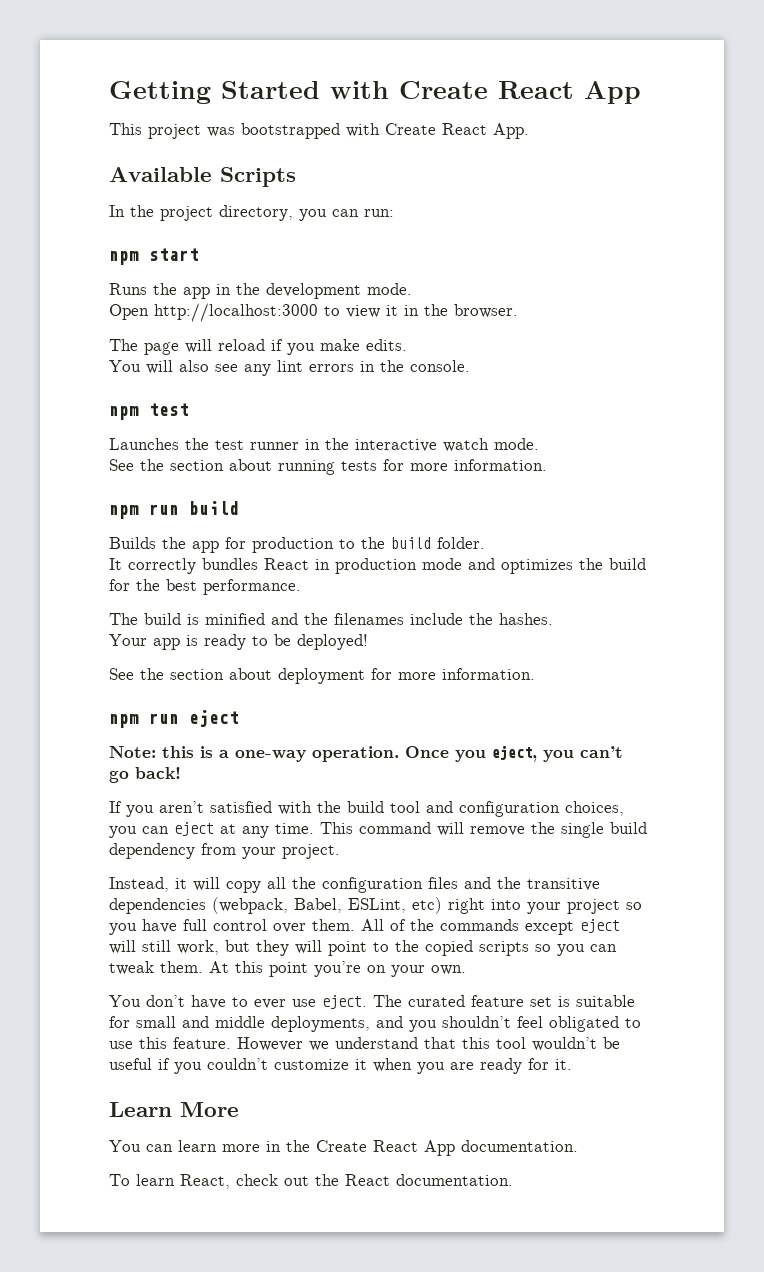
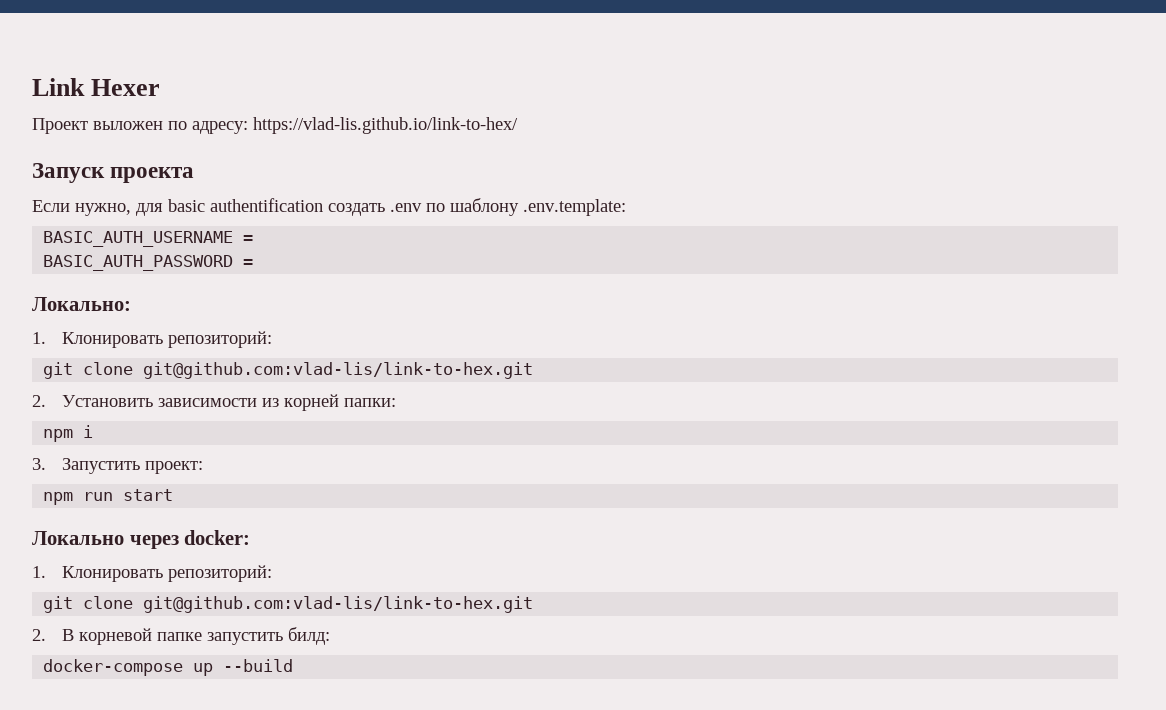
- Getting Started with Create React App
- This project was bootstrapped with Create React App.
- Available Scripts
- In the project directory, you can run:
- npm start
- Runs the app in the development mode.
- Open http://localhost:3000 to view it in the browser.
- The page will reload if you make edits.
- You will also see any lint errors in the console.
- npm test
- Launches the test runner in the interactive watch mode.
- See the section about running tests for more information.
- npm run build
- Builds the app for production to the build folder.
- It correctly bundles React in production mode and optimizes the build for the best performance.
- The build is minified and the filenames include the hashes.
- Your app is ready to be deployed!
- See the section about deployment for more information.
- npm run eject
- Note: this is a one-way operation. Once you eject, you can’t go back!
- If you aren’t satisfied with the build tool and configuration choices, you can eject at any time. This command will remove the single build dependency from your project.
- Instead, it will copy all the configuration files and the transitive dependencies (webpack, Babel, ESLint, etc) right into your project so you have full control over them. All of the commands except eject will still work, but they will point to the copied scripts so you can tweak them. At this point you’re on your own.
- You don’t have to ever use eject. The curated feature set is suitable for small and middle deployments, and you shouldn’t feel obligated to use this feature. However we understand that this tool wouldn’t be useful if you couldn’t customize it when you are ready for it.
- Learn More
- You can learn more in the Create React App documentation.
- To learn React, check out the React documentation.
+ Link Hexer
+ Проект выложен по адресу: https://vlad-lis.github.io/link-to-hex/
+ Запуск проекта
+ Если нужно, для basic authentification создать .env по шаблону .env.template:
+ BASIC_AUTH_USERNAME =
+ BASIC_AUTH_PASSWORD =
+ Локально:
+ 1. Клонировать репозиторий:
+ git clone git@github.com:vlad-lis/link-to-hex.git
+ 2. Установить зависимости из корней папки:
+ npm i
+ 3. Запустить проект:
+ npm run start
+ Локально через docker:
+ 1. Клонировать репозиторий:
+ git clone git@github.com:vlad-lis/link-to-hex.git
+ 2. В корневой папке запустить билд:
+ docker-compose up --build

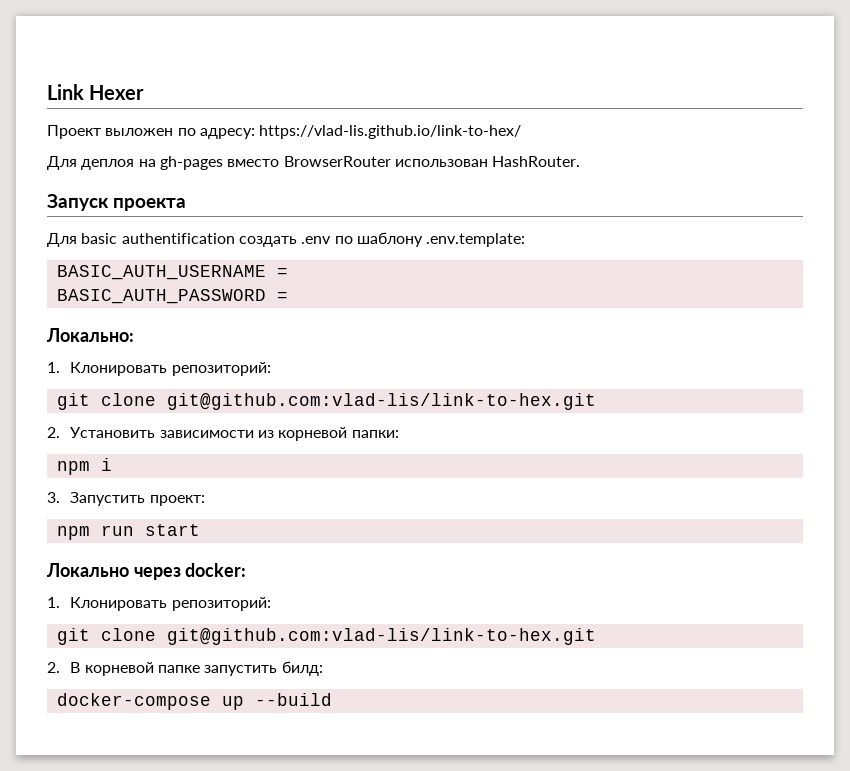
+ Для деплоя на gh-pages вместо BrowserRouter использован HashRouter.
- Если нужно, для basic authentification создать .env по шаблону .env.template:
+ Для basic authentification создать .env по шаблону .env.template:
- 2. Установить зависимости из корней папки:
+ 2. Установить зависимости из корневой папки:

